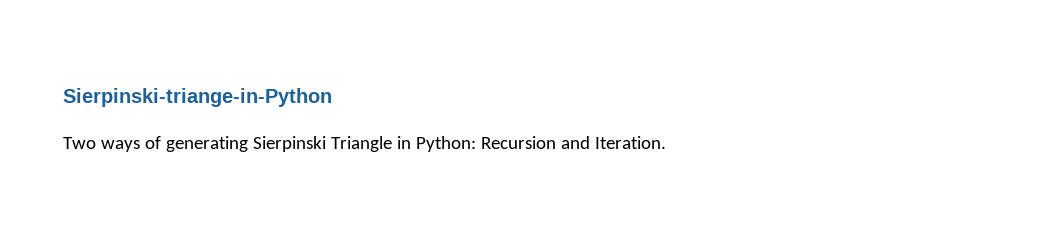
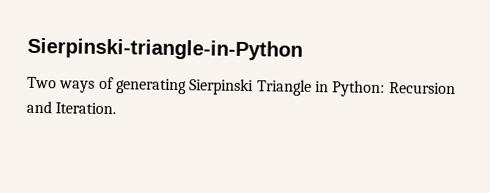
- Sierpinski-triange-in-Python
+ Sierpinski-triangle-in-Python

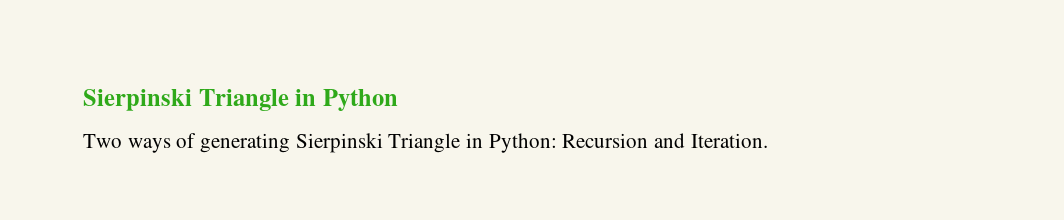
- Sierpinski-triangle-in-Python
+ Sierpinski Triangle in Python

